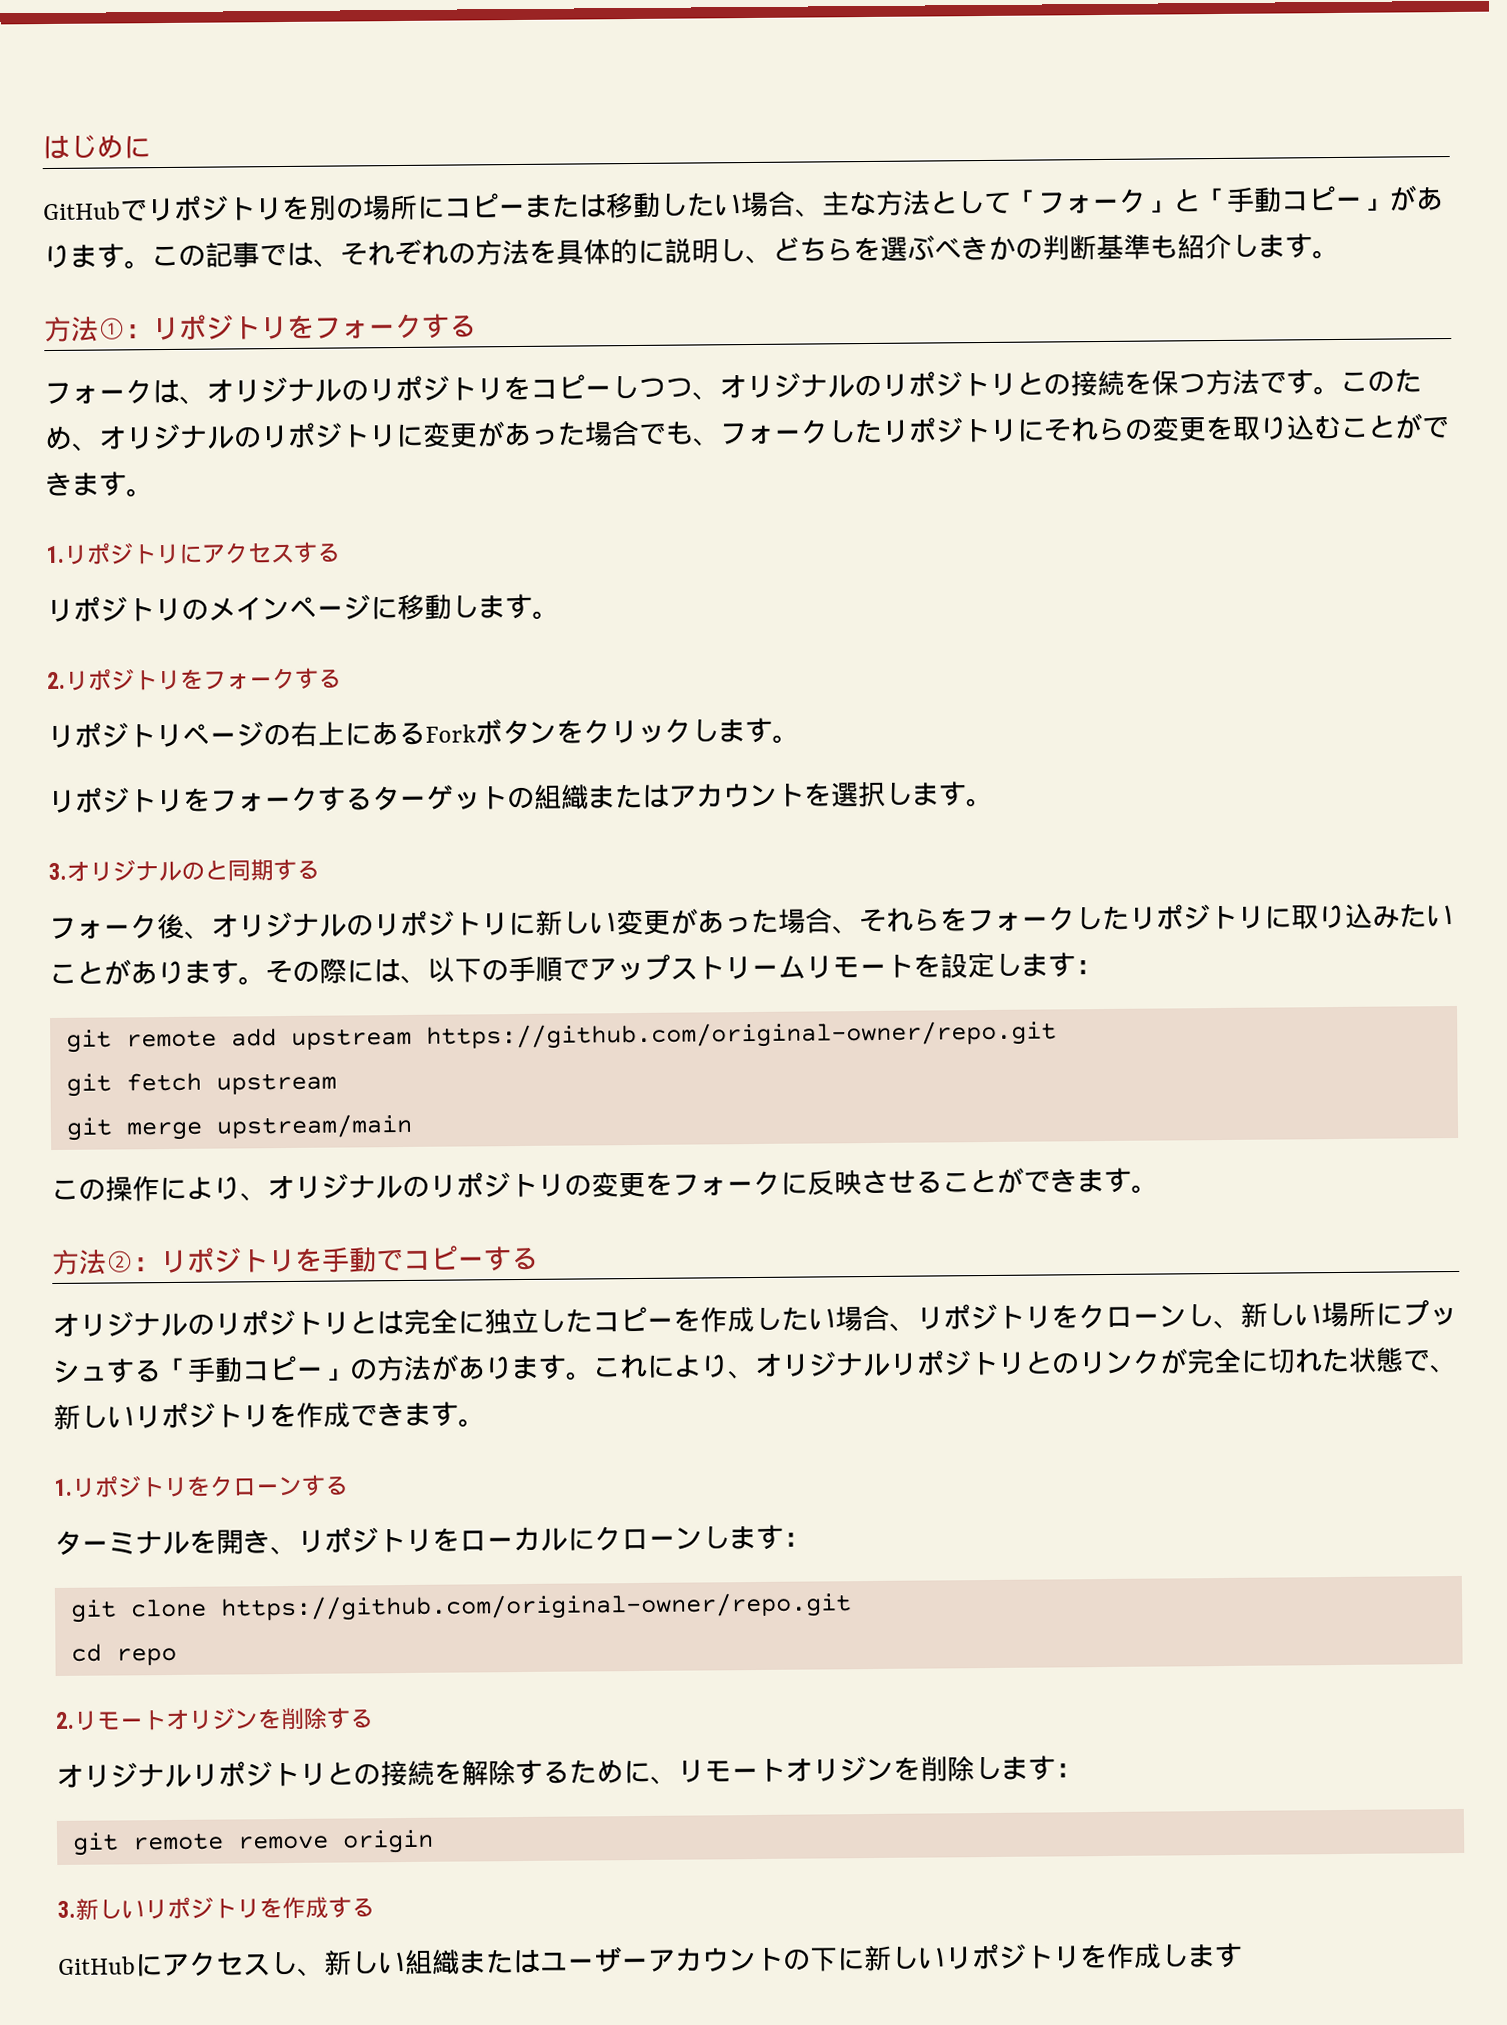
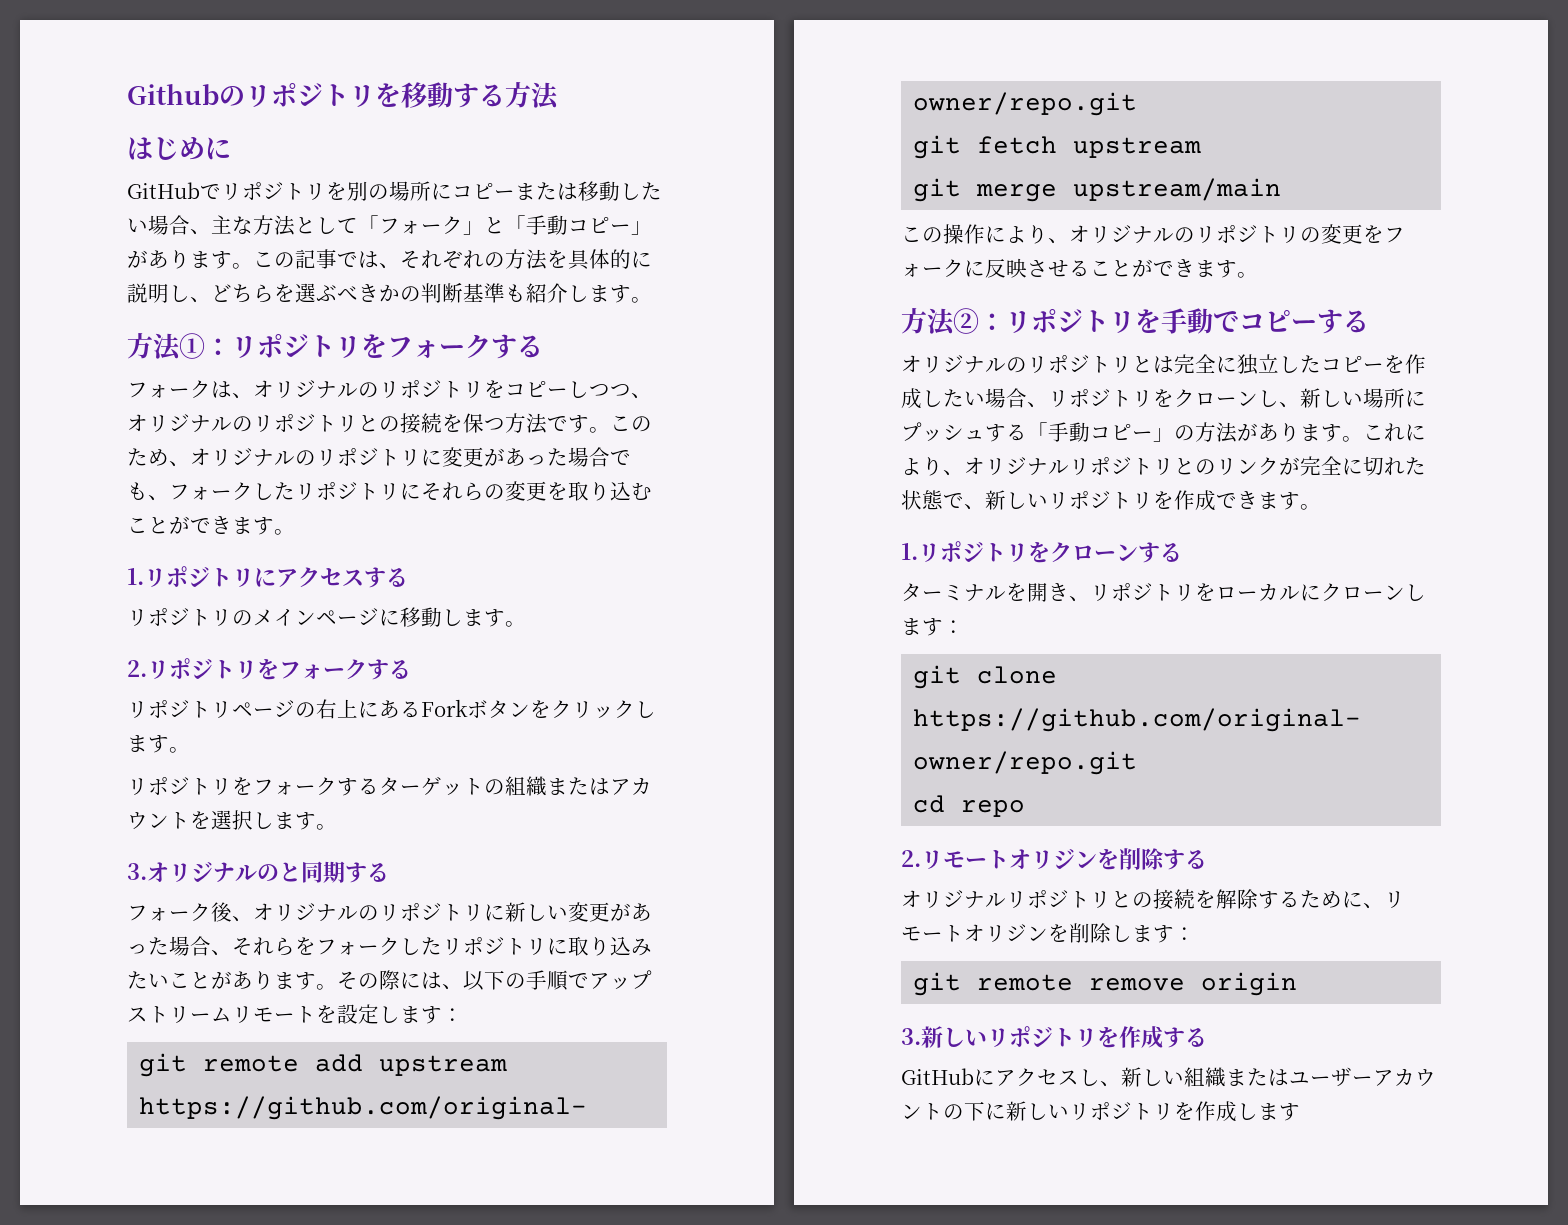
+ Githubのリポジトリを移動する方法

